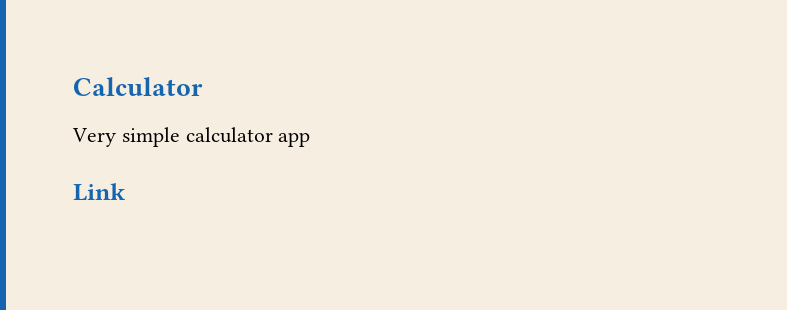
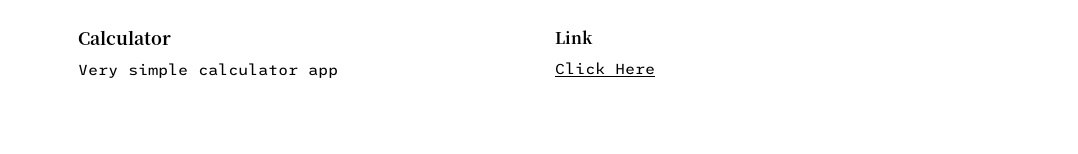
+ Click Here

